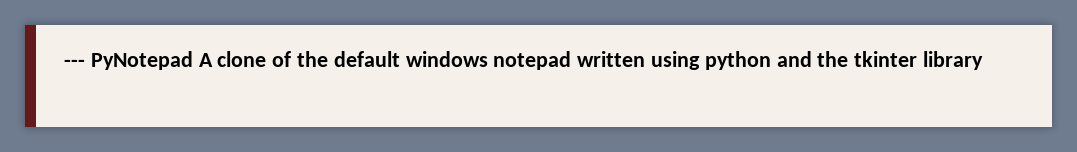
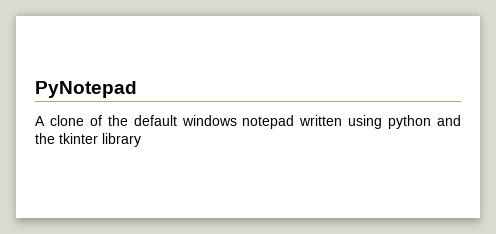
- --- PyNotepad A clone of the default windows notepad written using python and the tkinter library
+ PyNotepad
+ A clone of the default windows notepad written using python and the tkinter library

